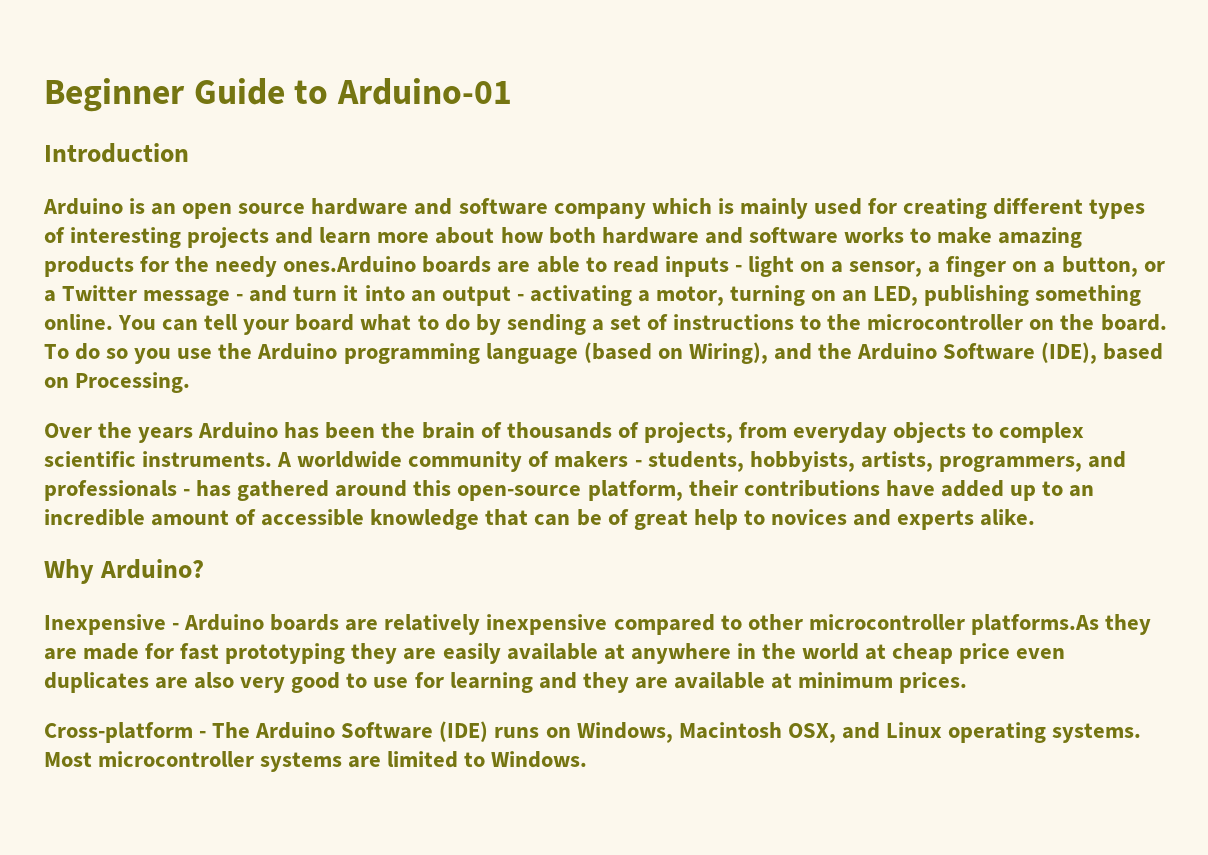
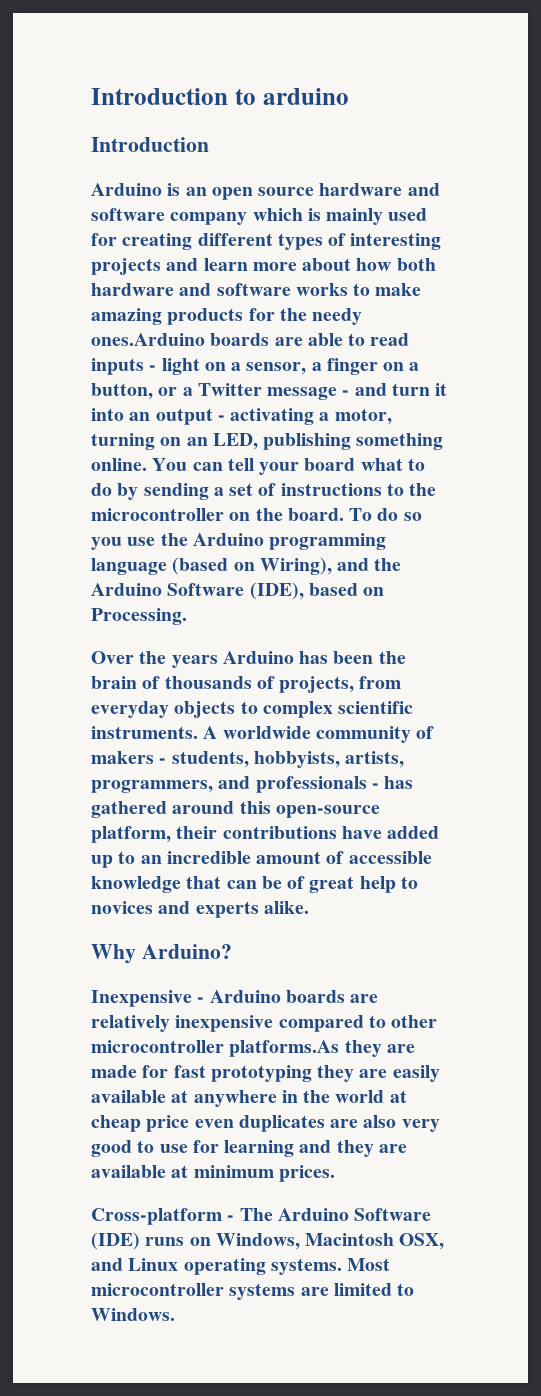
- Beginner Guide to Arduino-01
+ Introduction to arduino

